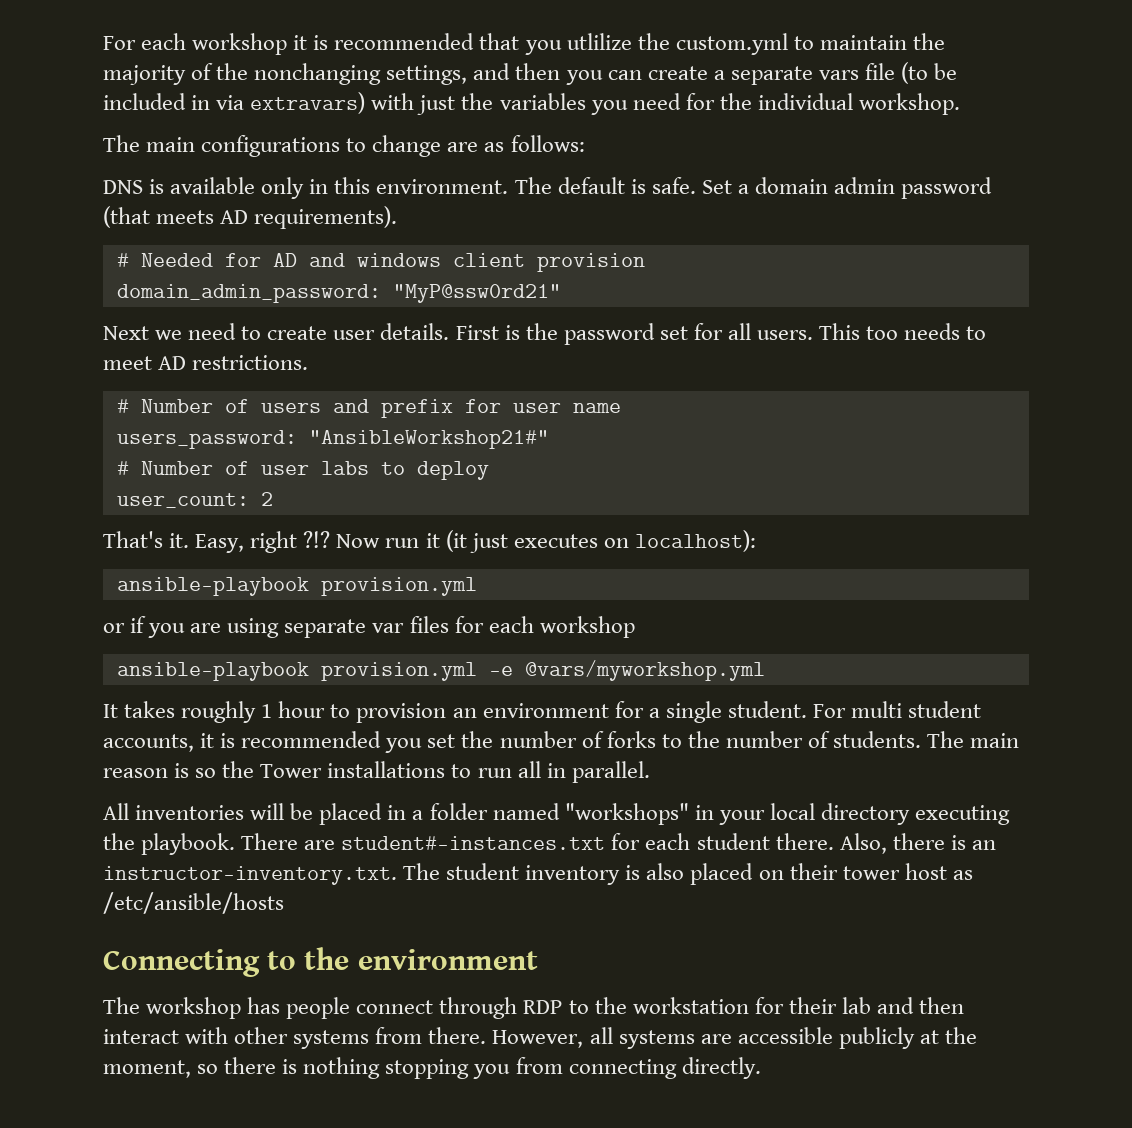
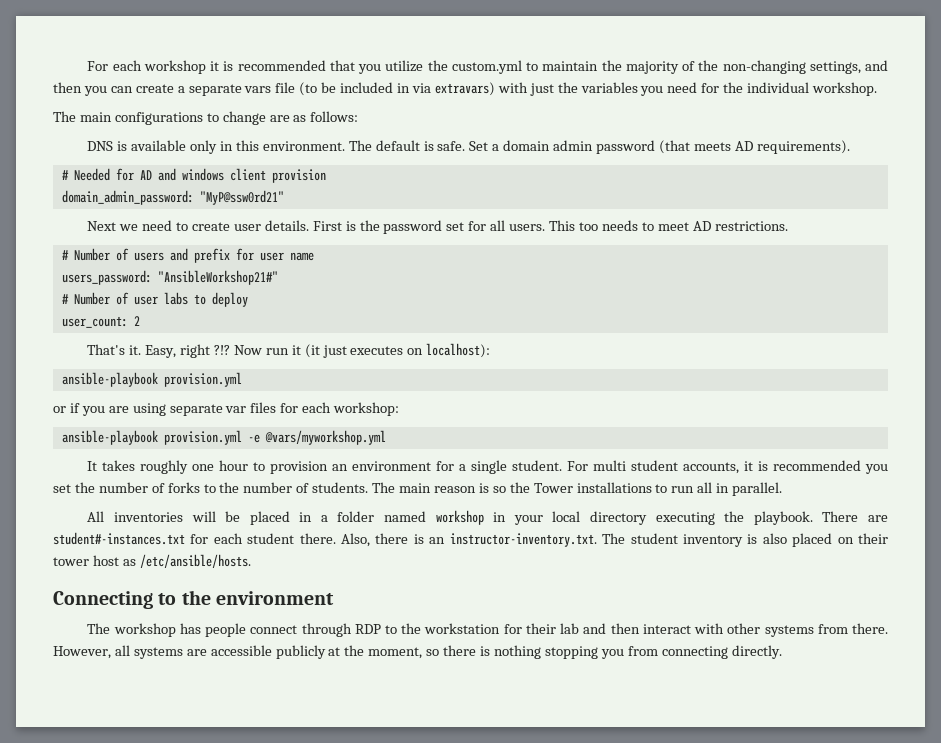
- For each workshop it is recommended that you utlilize the custom.yml to maintain the majority of the nonchanging settings, and then you can create a separate vars file (to be included in via extravars) with just the variables you need for the individual workshop.
+ For each workshop it is recommended that you utilize the custom.yml to maintain the majority of the non-changing settings, and then you can create a separate vars file (to be included in via extravars) with just the variables you need for the individual workshop.
- or if you are using separate var files for each workshop
+ or if you are using separate var files for each workshop:
- It takes roughly 1 hour to provision an environment for a single student.
+ It takes roughly one hour to provision an environment for a single student.
- All inventories will be placed in a folder named "workshops" in your local directory executing the playbook.
+ All inventories will be placed in a folder named workshop in your local directory executing the playbook.
- Also, there is an instructor-inventory.txt. The student inventory is also placed on their tower host as /etc/ansible/hosts
+ Also, there is an instructor-inventory.txt. The student inventory is also placed on their tower host as /etc/ansible/hosts.

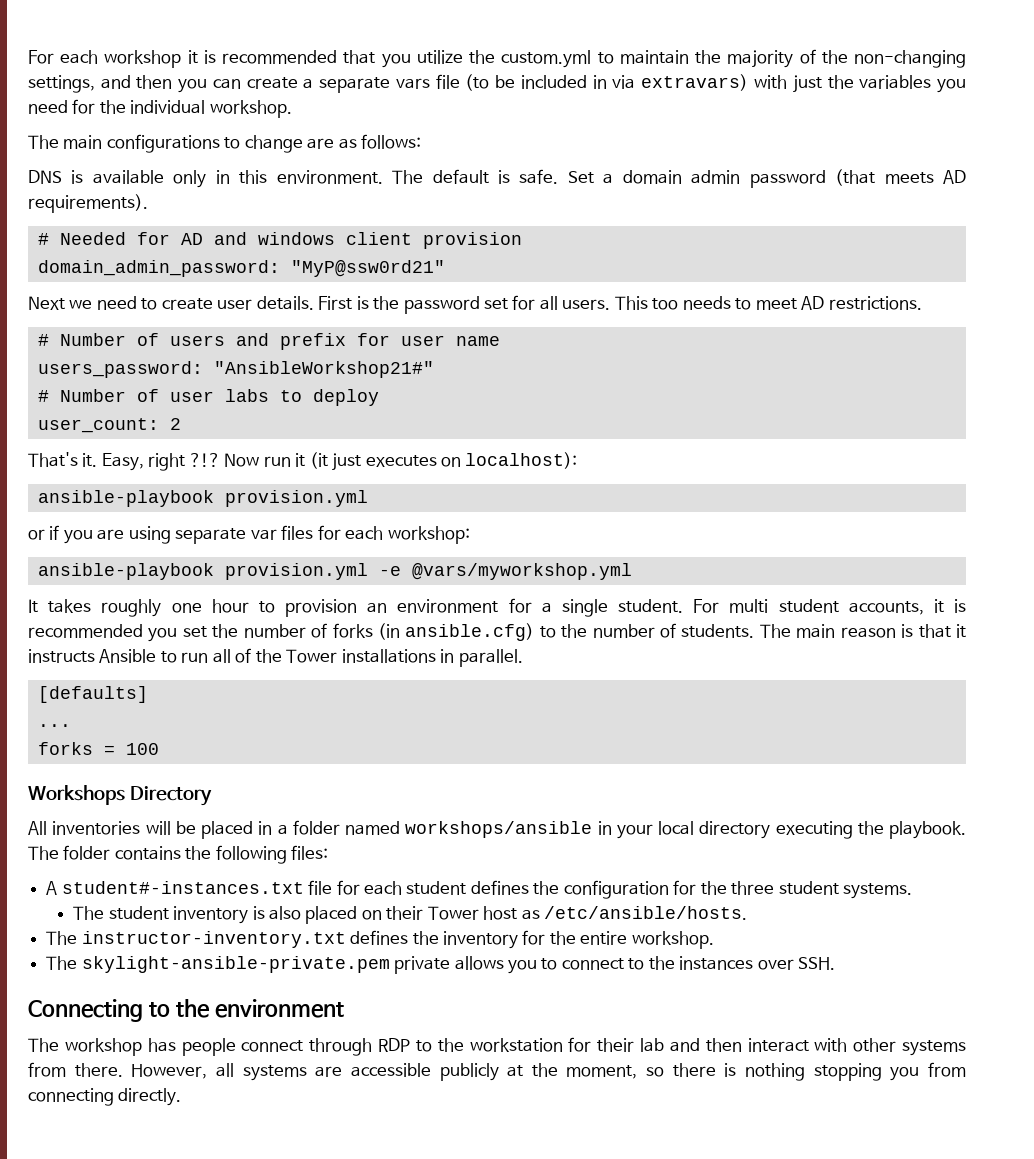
- For multi student accounts, it is recommended you set the number of forks to the number of students.
+ For multi student accounts, it is recommended you set the number of forks (in ansible.cfg) to the number of students.
- The main reason is so the Tower installations to run all in parallel.
+ The main reason is that it instructs Ansible to run all of the Tower installations in parallel.
+ [defaults]
+ ...
+ forks = 100
+ Workshops Directory
- All inventories will be placed in a folder named workshop in your local directory executing the playbook.
+ All inventories will be placed in a folder named workshops/ansible in your local directory executing the playbook.
- There are student#-instances.txt for each student there. Also, there is an instructor-inventory.txt. The student inventory is also placed on their tower host as /etc/ansible/hosts.
+ The folder contains the following files:
+ A student#-instances.txt file for each student defines the configuration for the three student systems.
+ The student inventory is also placed on their Tower host as /etc/ansible/hosts.
+ The instructor-inventory.txt defines the inventory for the entire workshop.
+ The skylight-ansible-private.pem private allows you to connect to the instances over SSH.

